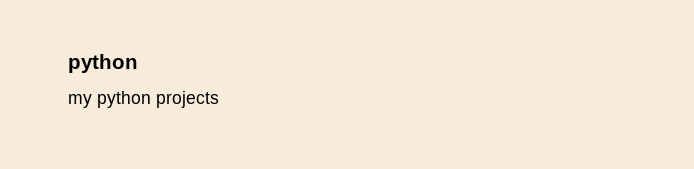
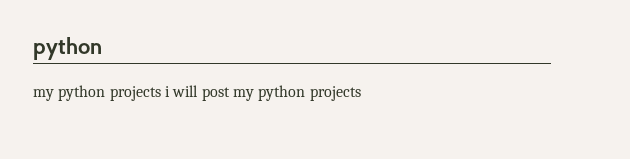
- my python projects
+ my python projects i will post my python projects

